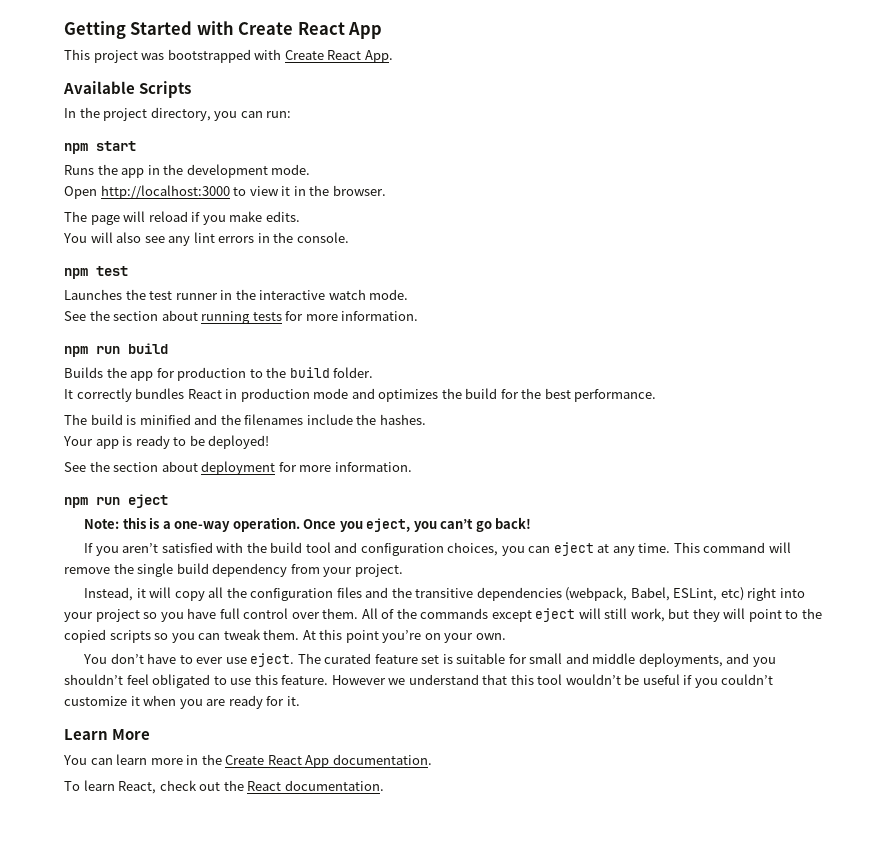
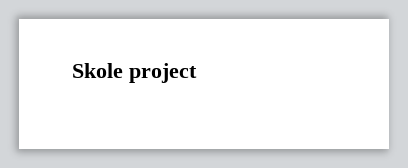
- Getting Started with Create React App
- This project was bootstrapped with Create React App.
- Available Scripts
- In the project directory, you can run:
- npm start
- Runs the app in the development mode.
- Open http://localhost:3000 to view it in the browser.
- The page will reload if you make edits.
- You will also see any lint errors in the console.
- npm test
- Launches the test runner in the interactive watch mode.
- See the section about running tests for more information.
- npm run build
- Builds the app for production to the build folder.
- It correctly bundles React in production mode and optimizes the build for the best performance.
- The build is minified and the filenames include the hashes.
- Your app is ready to be deployed!
- See the section about deployment for more information.
- npm run eject
- Note: this is a one-way operation. Once you eject, you can’t go back!
- If you aren’t satisfied with the build tool and configuration choices, you can eject at any time. This command will remove the single build dependency from your project.
- Instead, it will copy all the configuration files and the transitive dependencies (webpack, Babel, ESLint, etc) right into your project so you have full control over them. All of the commands except eject will still work, but they will point to the copied scripts so you can tweak them. At this point you’re on your own.
- You don’t have to ever use eject. The curated feature set is suitable for small and middle deployments, and you shouldn’t feel obligated to use this feature. However we understand that this tool wouldn’t be useful if you couldn’t customize it when you are ready for it.
- Learn More
- You can learn more in the Create React App documentation.
- To learn React, check out the React documentation.
+ Skole project

